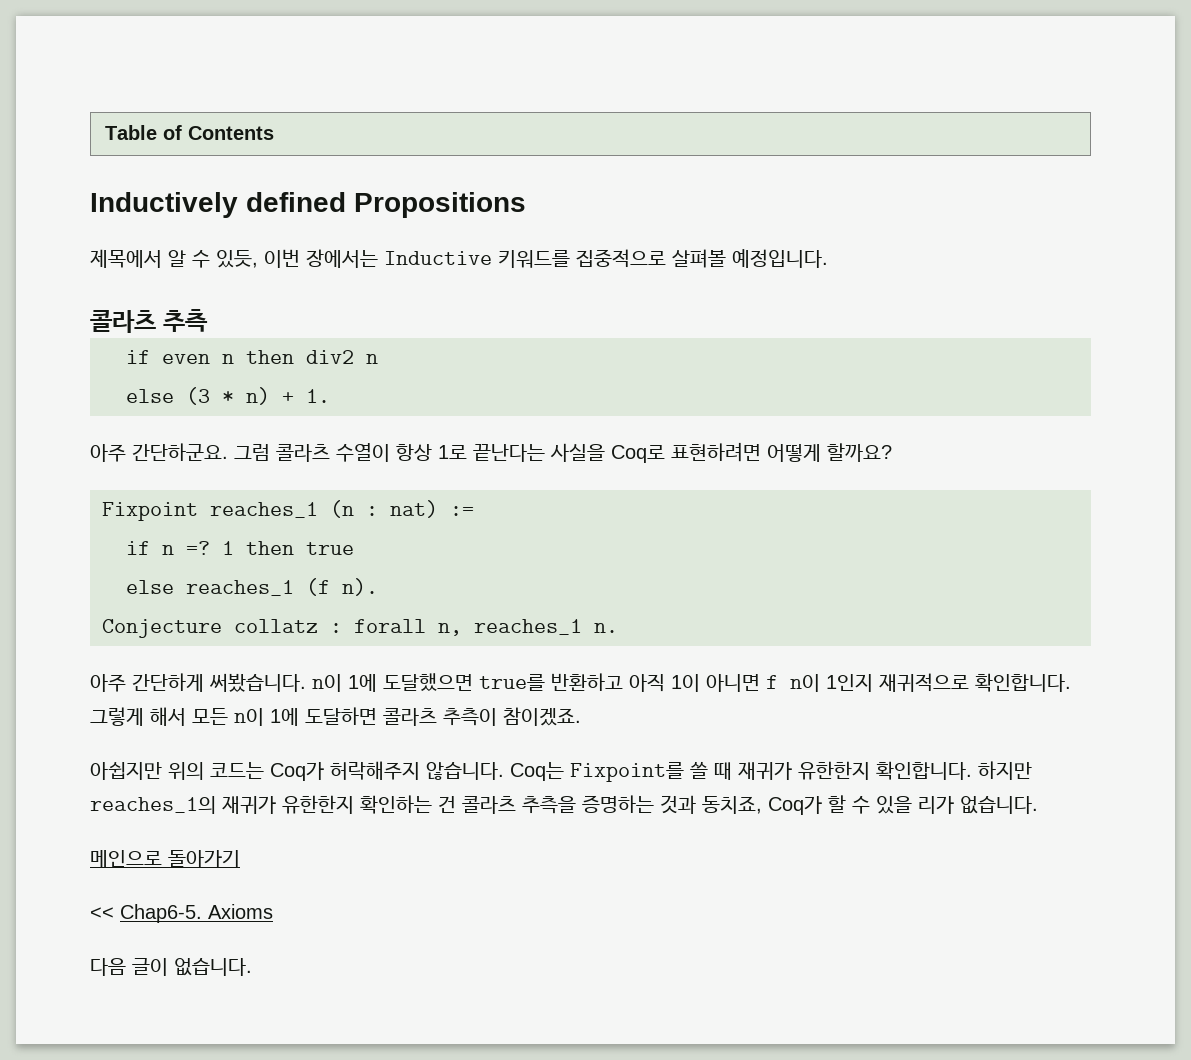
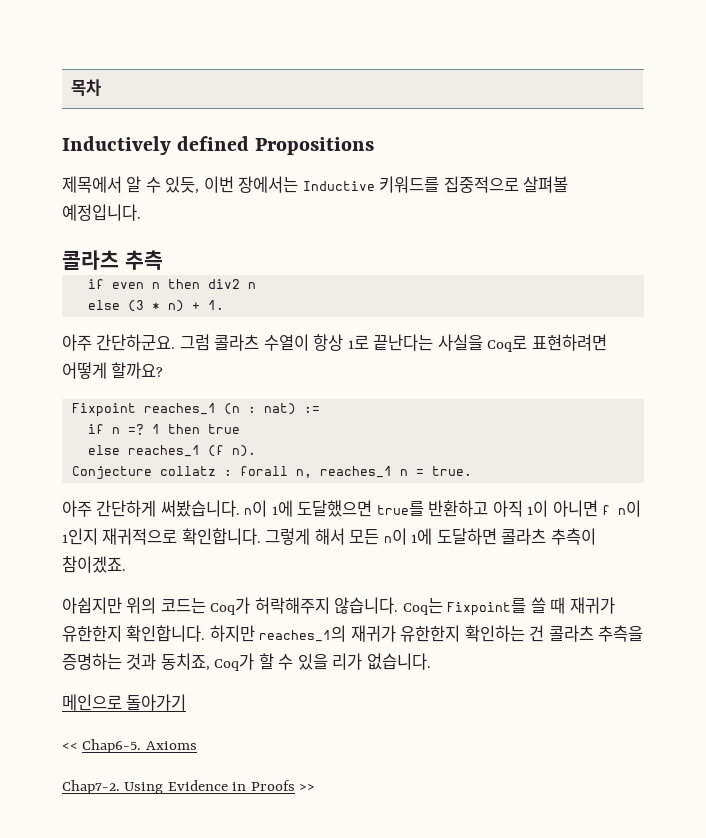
- Table of Contents
+ 목차
- Conjecture collatz : forall n, reaches_1 n.
+ Conjecture collatz : forall n, reaches_1 n = true.
- 다음 글이 없습니다.
+ Chap7-2. Using Evidence in Proofs >>

